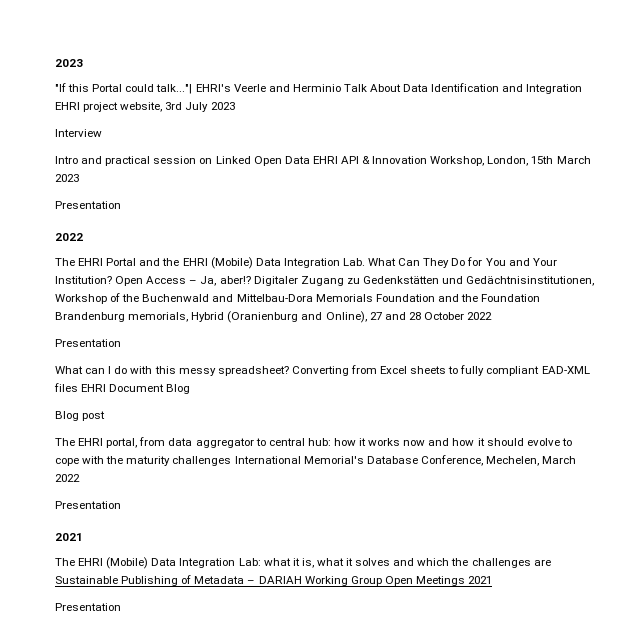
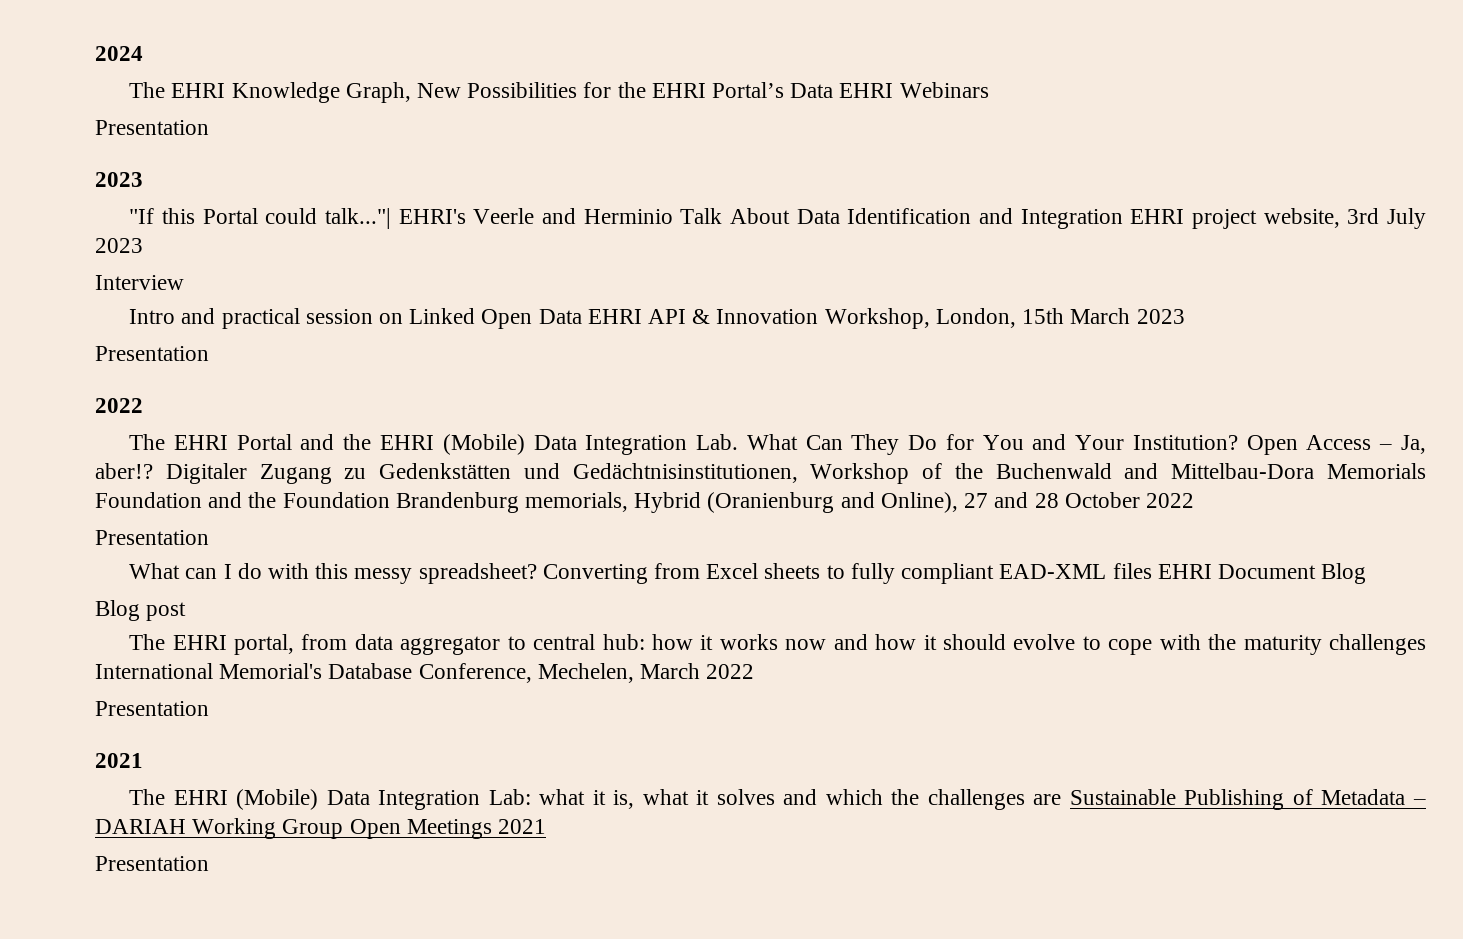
+ 2024
+ The EHRI Knowledge Graph, New Possibilities for the EHRI Portal’s Data EHRI Webinars
+ Presentation

